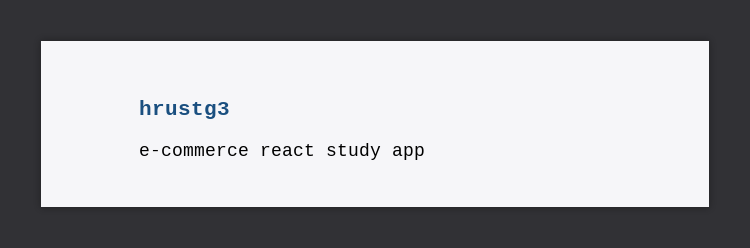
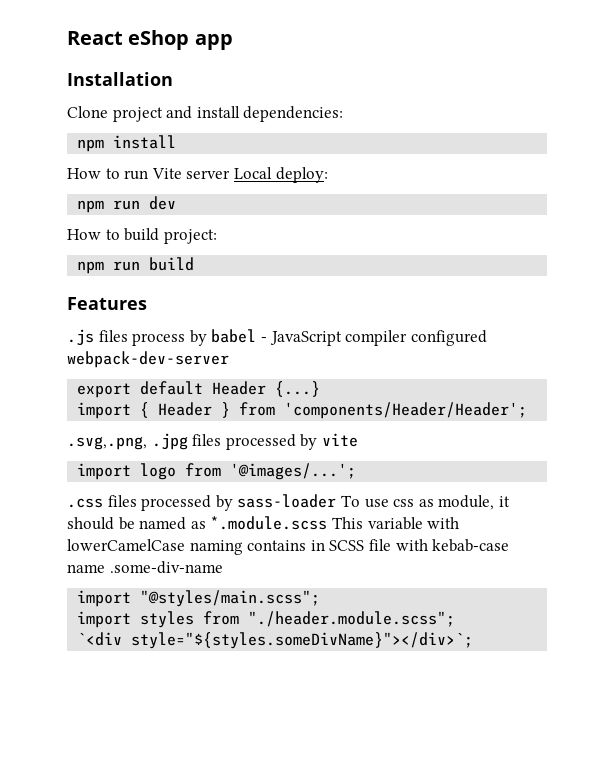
- hrustg3
- e-commerce react study app
+ React eShop app
+ Installation
+ Clone project and install dependencies:
+ npm install
+ How to run Vite server Local deploy:
+ npm run dev
+ How to build project:
+ npm run build
+ Features
+ .js files process by babel - JavaScript compiler configured webpack-dev-server
+ export default Header {...}
+ import { Header } from 'components/Header/Header';
+ .svg,.png, .jpg files processed by vite
+ import logo from '@images/...';
+ .css files processed by sass-loader To use css as module, it should be named as *.module.scss This variable with lowerCamelCase naming contains in SCSS file with kebab-case name .some-div-name
+ import "@styles/main.scss";
+ import styles from "./header.module.scss";
+ `<div style="${styles.someDivName}"></div>`;

